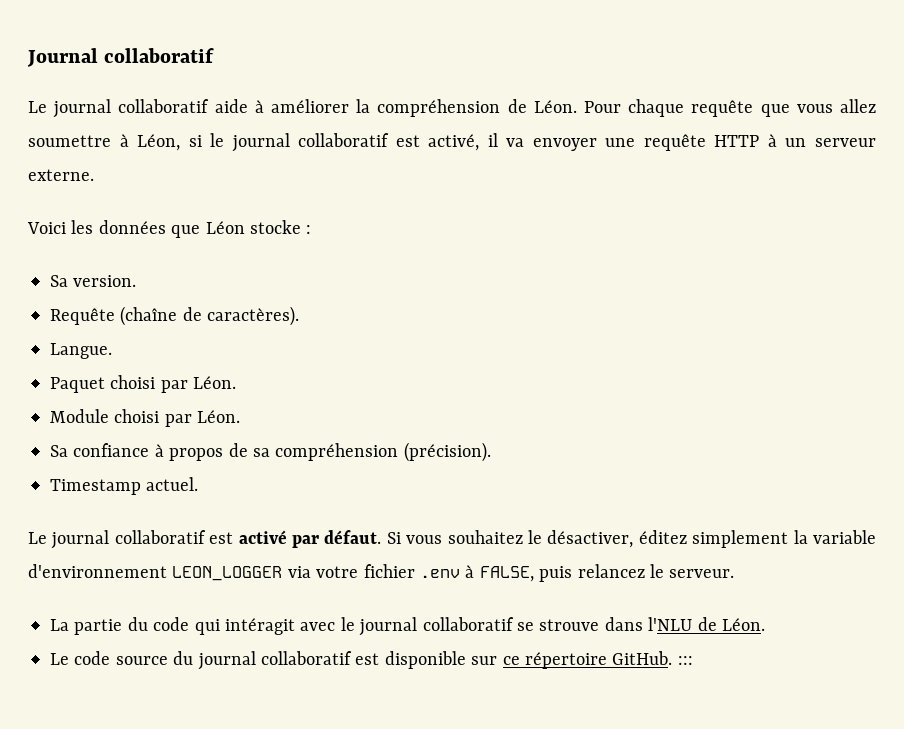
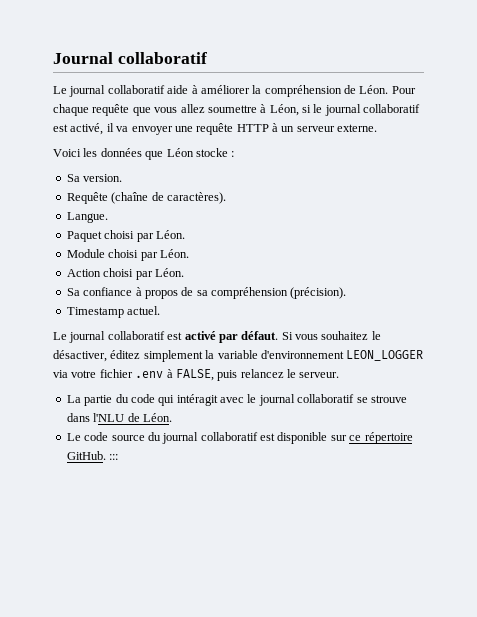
+ Action choisi par Léon.

